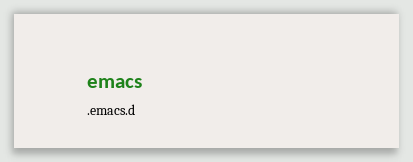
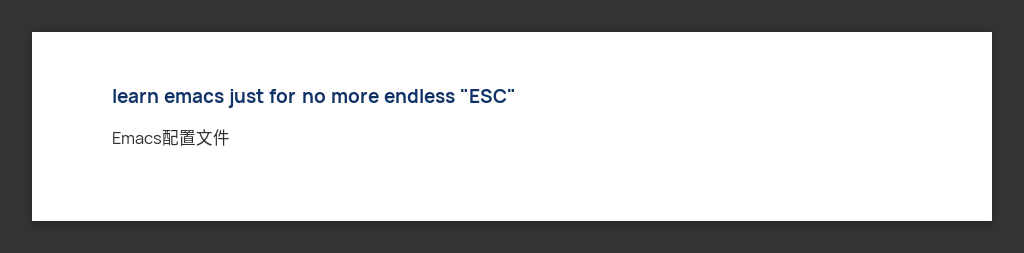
- emacs
- .emacs.d
+ learn emacs just for no more endless "ESC"
+ Emacs配置文件

